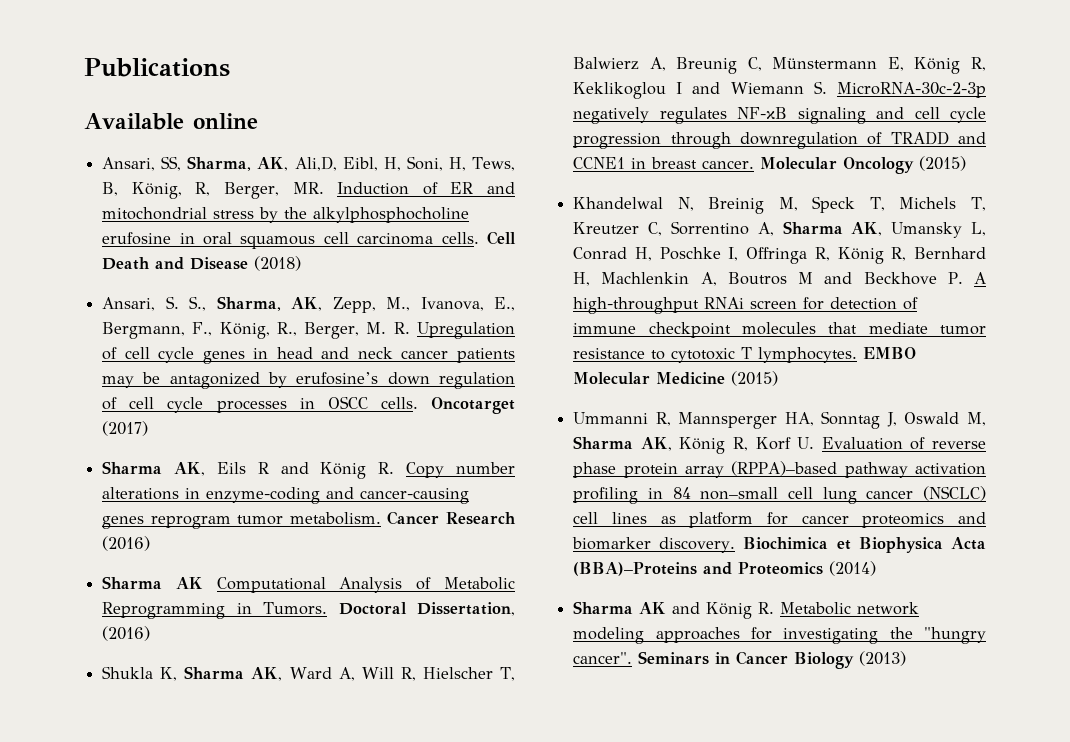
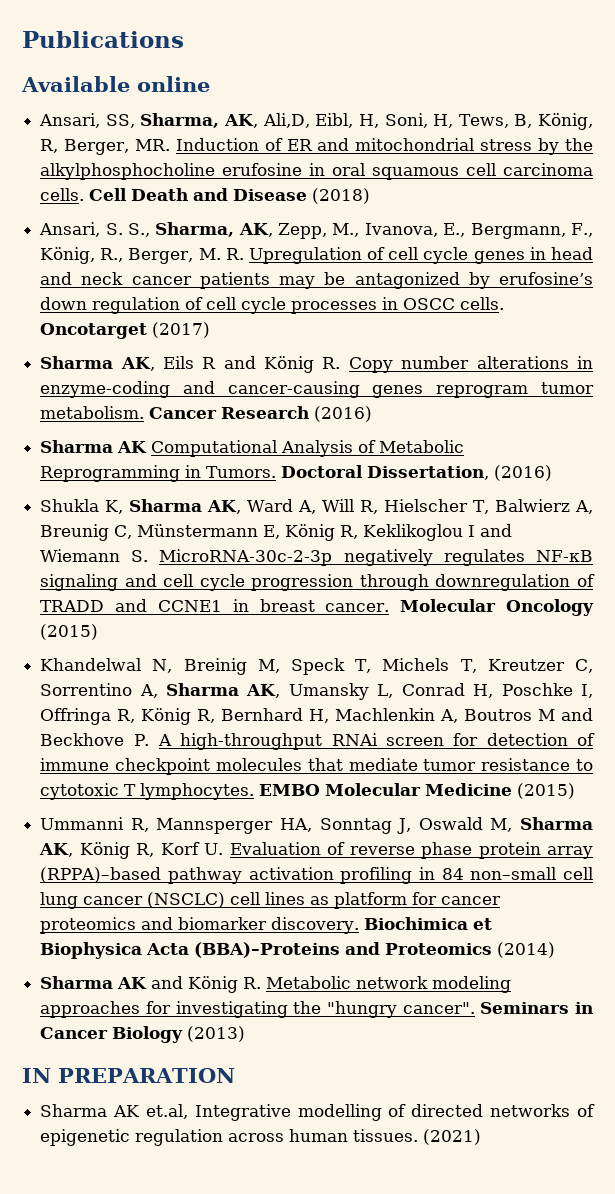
+ IN PREPARATION
+ Sharma AK et.al, Integrative modelling of directed networks of epigenetic regulation across human tissues. (2021)

